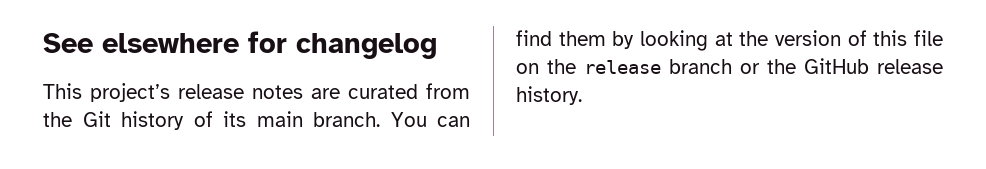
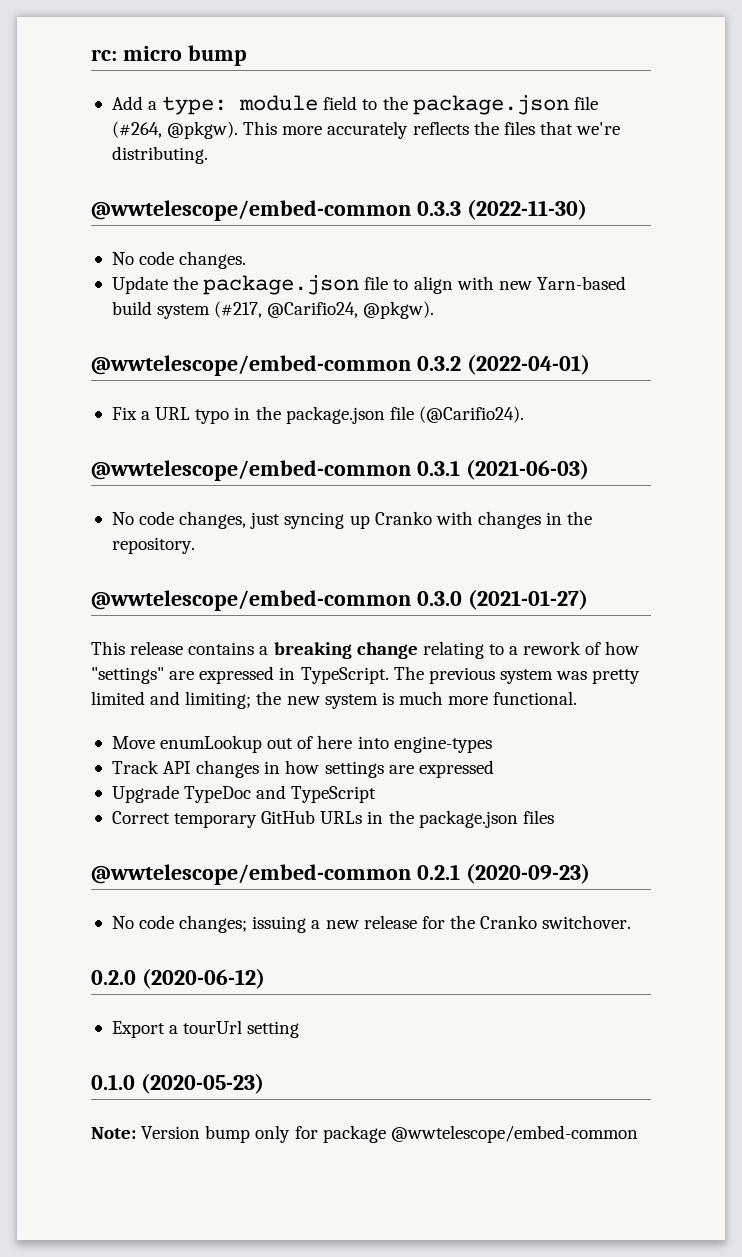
- See elsewhere for changelog
- This project’s release notes are curated from the Git history of its main branch. You can find them by looking at the version of this file on the release branch or the GitHub release history.
+ rc: micro bump
+ Add a type: module field to the package.json file (#264, @pkgw). This more accurately reflects the files that we're distributing.
+ @wwtelescope/embed-common 0.3.3 (2022-11-30)
+ No code changes.
+ Update the package.json file to align with new Yarn-based build system (#217, @Carifio24, @pkgw).
+ @wwtelescope/embed-common 0.3.2 (2022-04-01)
+ Fix a URL typo in the package.json file (@Carifio24).
+ @wwtelescope/embed-common 0.3.1 (2021-06-03)
+ No code changes, just syncing up Cranko with changes in the repository.
+ @wwtelescope/embed-common 0.3.0 (2021-01-27)
+ This release contains a breaking change relating to a rework of how "settings" are expressed in TypeScript. The previous system was pretty limited and limiting; the new system is much more functional.
+ Move enumLookup out of here into engine-types
+ Track API changes in how settings are expressed
+ Upgrade TypeDoc and TypeScript
+ Correct temporary GitHub URLs in the package.json files
+ @wwtelescope/embed-common 0.2.1 (2020-09-23)
+ No code changes; issuing a new release for the Cranko switchover.
+ 0.2.0 (2020-06-12)
+ Export a tourUrl setting
+ 0.1.0 (2020-05-23)
+ Note: Version bump only for package @wwtelescope/embed-common

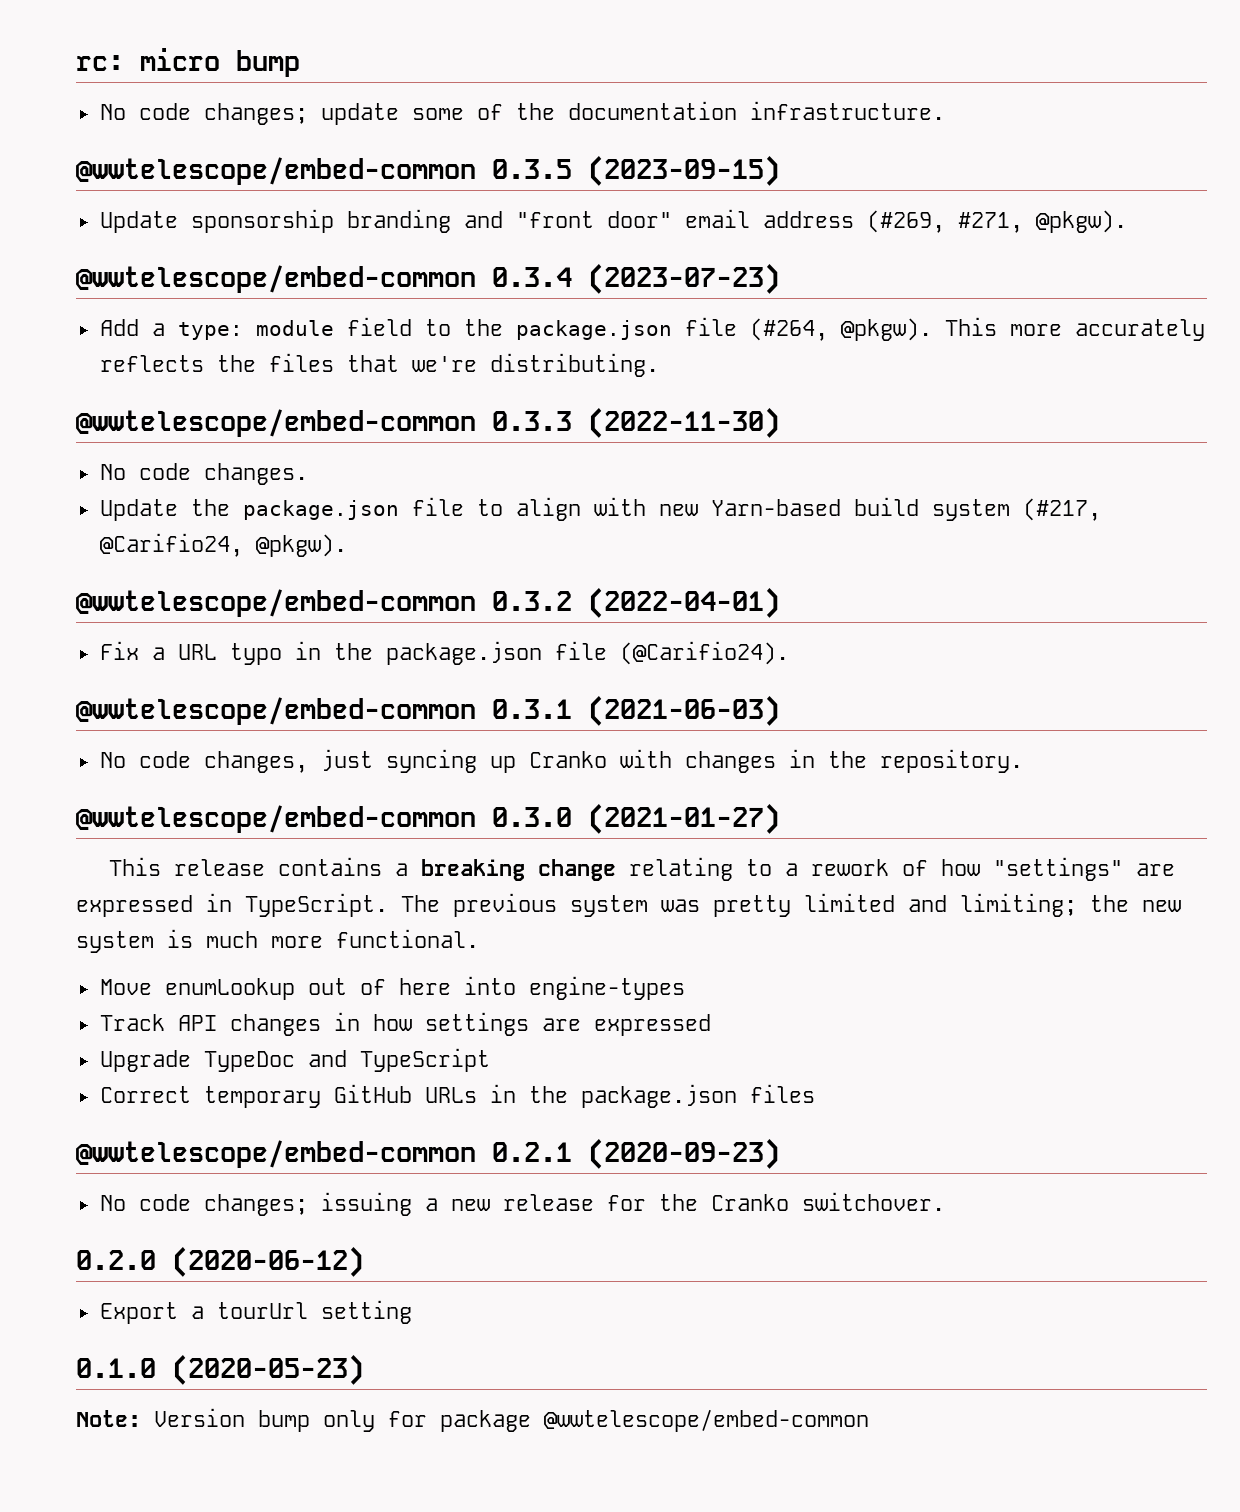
+ No code changes; update some of the documentation infrastructure.
+ @wwtelescope/embed-common 0.3.5 (2023-09-15)
+ Update sponsorship branding and "front door" email address (#269, #271, @pkgw).
+ @wwtelescope/embed-common 0.3.4 (2023-07-23)

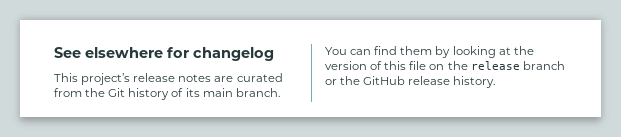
- rc: micro bump
- No code changes; update some of the documentation infrastructure.
- @wwtelescope/embed-common 0.3.5 (2023-09-15)
- Update sponsorship branding and "front door" email address (#269, #271, @pkgw).
- @wwtelescope/embed-common 0.3.4 (2023-07-23)
- Add a type: module field to the package.json file (#264, @pkgw). This more accurately reflects the files that we're distributing.
- @wwtelescope/embed-common 0.3.3 (2022-11-30)
- No code changes.
- Update the package.json file to align with new Yarn-based build system (#217, @Carifio24, @pkgw).
- @wwtelescope/embed-common 0.3.2 (2022-04-01)
- Fix a URL typo in the package.json file (@Carifio24).
- @wwtelescope/embed-common 0.3.1 (2021-06-03)
- No code changes, just syncing up Cranko with changes in the repository.
- @wwtelescope/embed-common 0.3.0 (2021-01-27)
- This release contains a breaking change relating to a rework of how "settings" are expressed in TypeScript. The previous system was pretty limited and limiting; the new system is much more functional.
- Move enumLookup out of here into engine-types
- Track API changes in how settings are expressed
- Upgrade TypeDoc and TypeScript
- Correct temporary GitHub URLs in the package.json files
- @wwtelescope/embed-common 0.2.1 (2020-09-23)
- No code changes; issuing a new release for the Cranko switchover.
- 0.2.0 (2020-06-12)
- Export a tourUrl setting
- 0.1.0 (2020-05-23)
- Note: Version bump only for package @wwtelescope/embed-common
+ See elsewhere for changelog
+ This project’s release notes are curated from the Git history of its main branch. You can find them by looking at the version of this file on the release branch or the GitHub release history.

